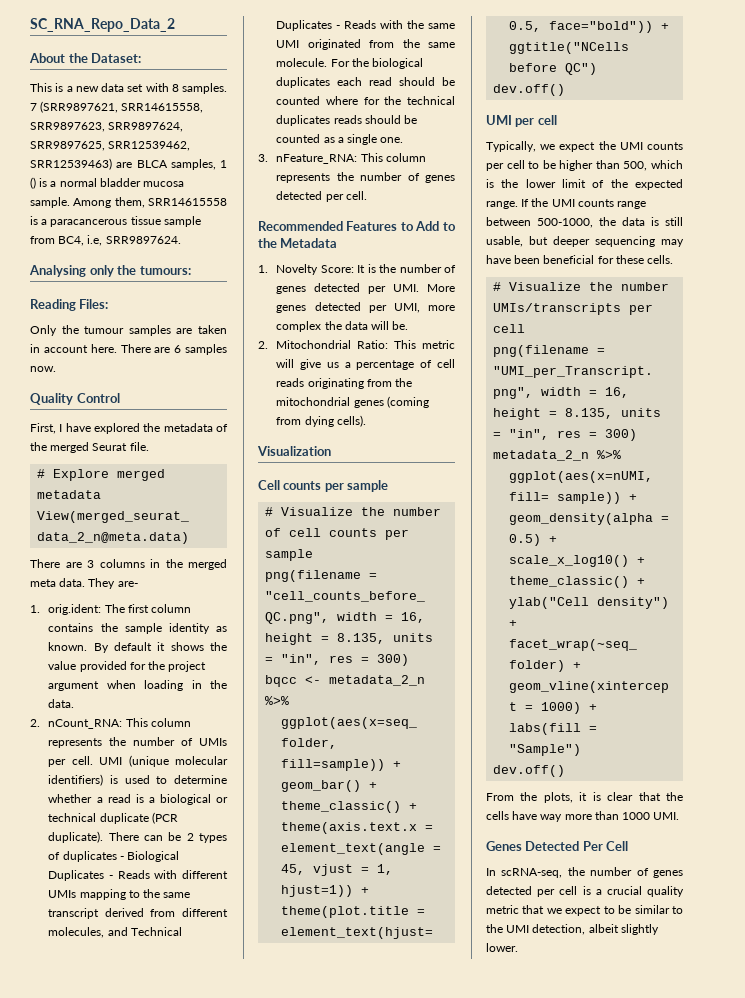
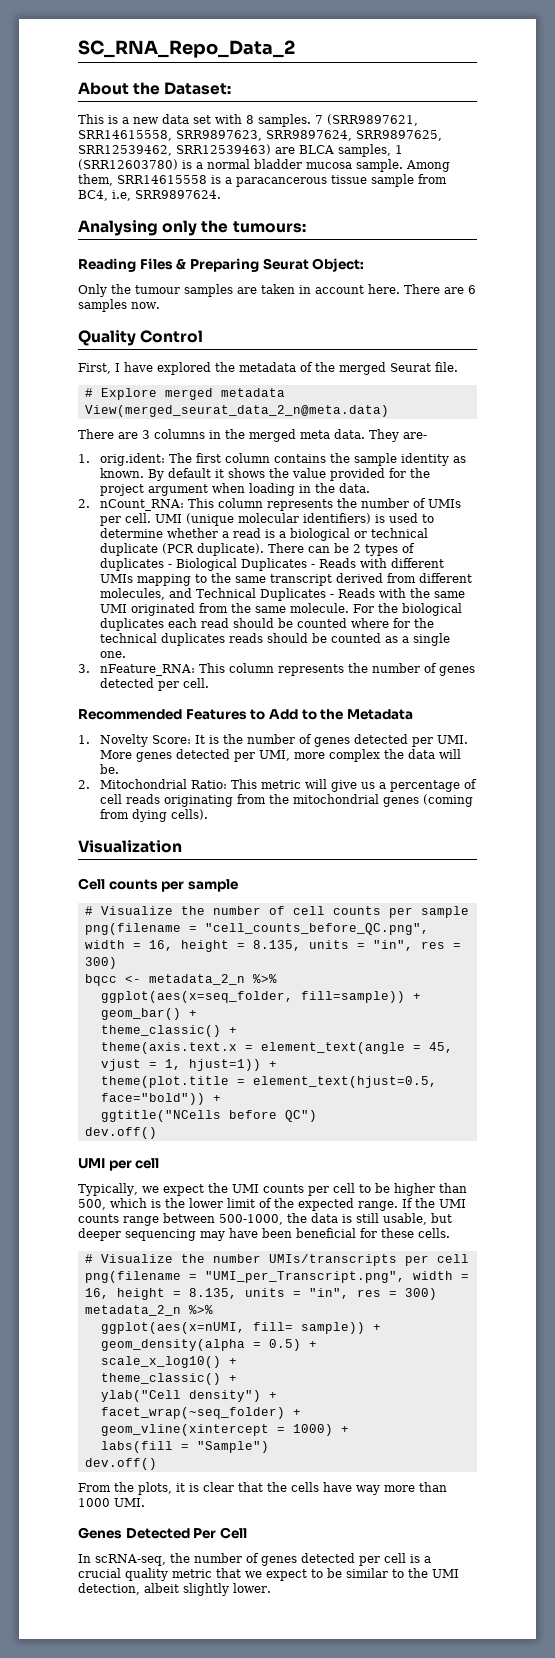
- 7 (SRR9897621, SRR14615558, SRR9897623, SRR9897624, SRR9897625, SRR12539462, SRR12539463) are BLCA samples, 1 () is a normal bladder mucosa sample.
+ 7 (SRR9897621, SRR14615558, SRR9897623, SRR9897624, SRR9897625, SRR12539462, SRR12539463) are BLCA samples, 1 (SRR12603780) is a normal bladder mucosa sample.
- Reading Files:
+ Reading Files & Preparing Seurat Object:

